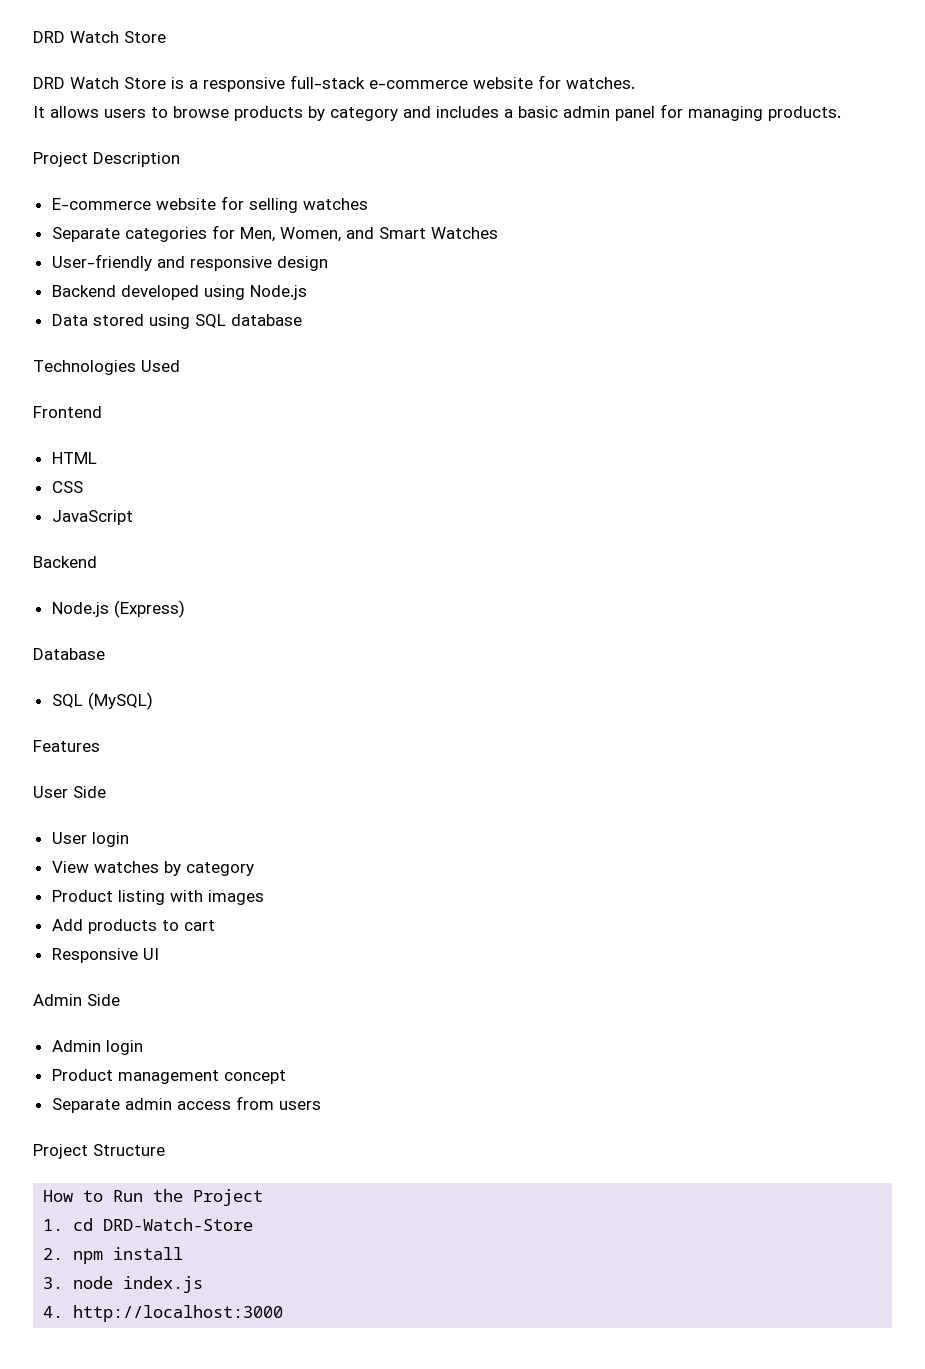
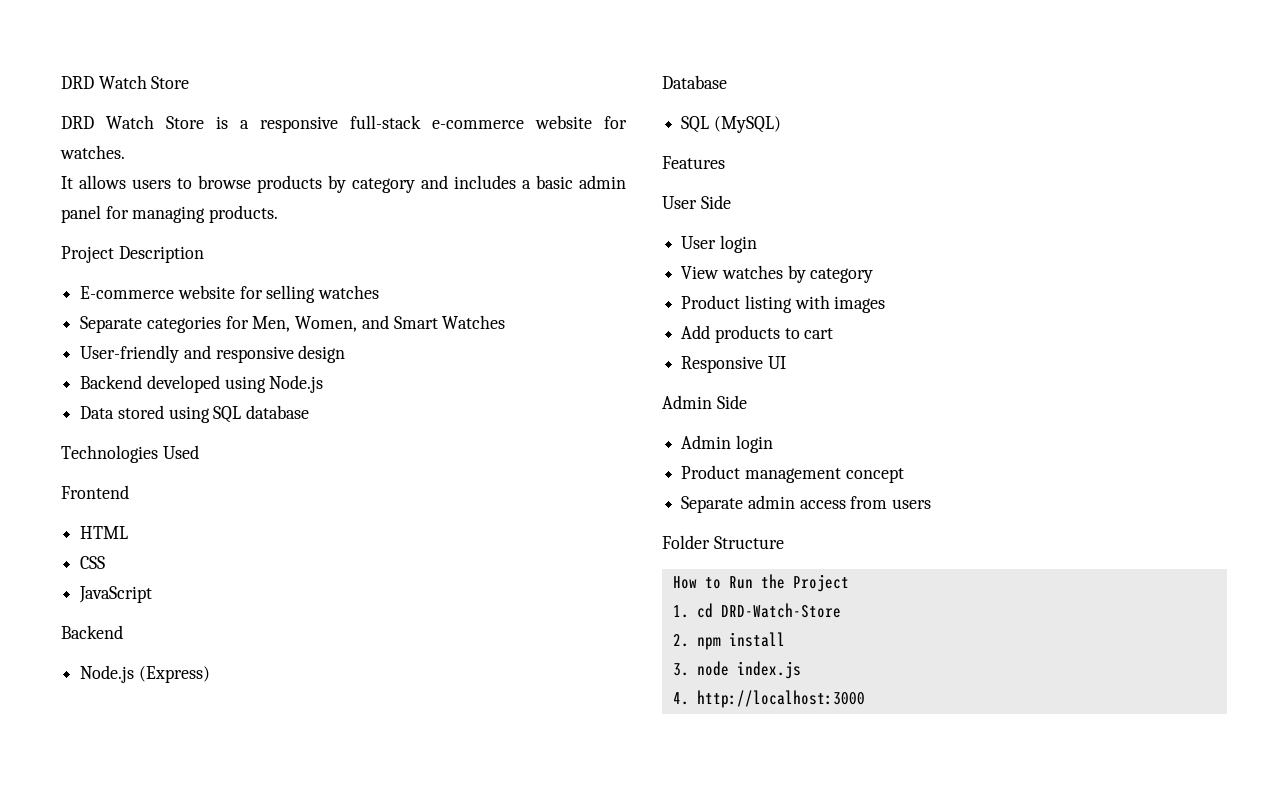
- Project Structure
+ Folder Structure

